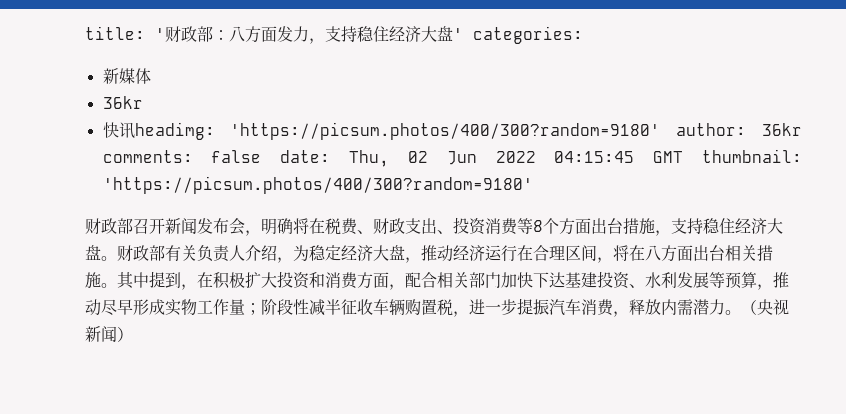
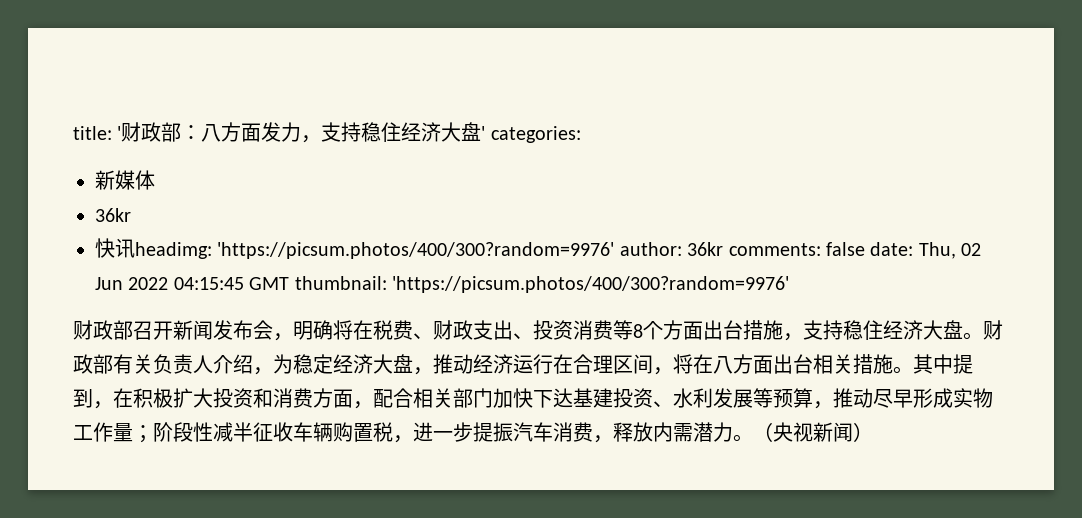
- 快讯headimg: 'https://picsum.photos/400/300?random=9180' author: 36kr comments: false date: Thu, 02 Jun 2022 04:15:45 GMT thumbnail: 'https://picsum.photos/400/300?random=9180'
+ 快讯headimg: 'https://picsum.photos/400/300?random=9976' author: 36kr comments: false date: Thu, 02 Jun 2022 04:15:45 GMT thumbnail: 'https://picsum.photos/400/300?random=9976'

